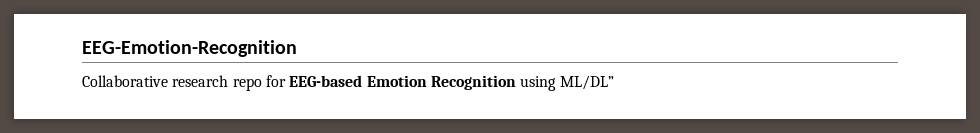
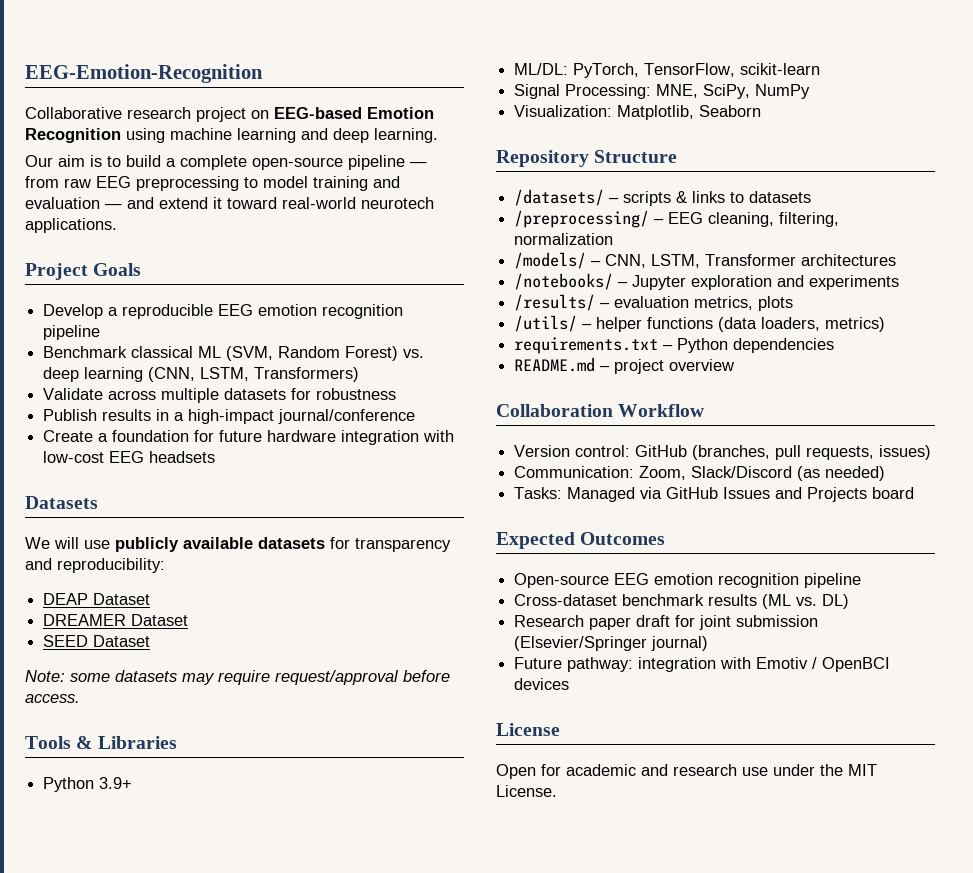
- Collaborative research repo for EEG-based Emotion Recognition using ML/DL”
+ Collaborative research project on EEG-based Emotion Recognition using machine learning and deep learning.
+ Our aim is to build a complete open-source pipeline — from raw EEG preprocessing to model training and evaluation — and extend it toward real-world neurotech applications.
+ Project Goals
+ Develop a reproducible EEG emotion recognition pipeline
+ Benchmark classical ML (SVM, Random Forest) vs. deep learning (CNN, LSTM, Transformers)
+ Validate across multiple datasets for robustness
+ Publish results in a high-impact journal/conference
+ Create a foundation for future hardware integration with low-cost EEG headsets
+ Datasets
+ We will use publicly available datasets for transparency and reproducibility:
+ DEAP Dataset
+ DREAMER Dataset
+ SEED Dataset
+ Note: some datasets may require request/approval before access.
+ Tools & Libraries
+ Python 3.9+
+ ML/DL: PyTorch, TensorFlow, scikit-learn
+ Signal Processing: MNE, SciPy, NumPy
+ Visualization: Matplotlib, Seaborn
+ Repository Structure
+ /datasets/ – scripts & links to datasets
+ /preprocessing/ – EEG cleaning, filtering, normalization
+ /models/ – CNN, LSTM, Transformer architectures
+ /notebooks/ – Jupyter exploration and experiments
+ /results/ – evaluation metrics, plots
+ /utils/ – helper functions (data loaders, metrics)
+ requirements.txt – Python dependencies
+ README.md – project overview
+ Collaboration Workflow
+ Version control: GitHub (branches, pull requests, issues)
+ Communication: Zoom, Slack/Discord (as needed)
+ Tasks: Managed via GitHub Issues and Projects board
+ Expected Outcomes
+ Open-source EEG emotion recognition pipeline
+ Cross-dataset benchmark results (ML vs. DL)
+ Research paper draft for joint submission (Elsevier/Springer journal)
+ Future pathway: integration with Emotiv / OpenBCI devices
+ License
+ Open for academic and research use under the MIT License.

